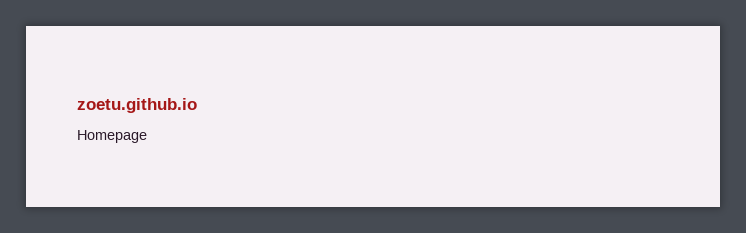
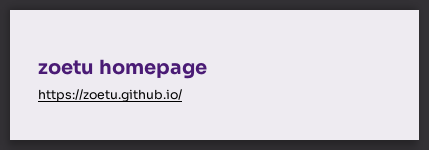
- zoetu.github.io
- Homepage
+ zoetu homepage
+ https://zoetu.github.io/

